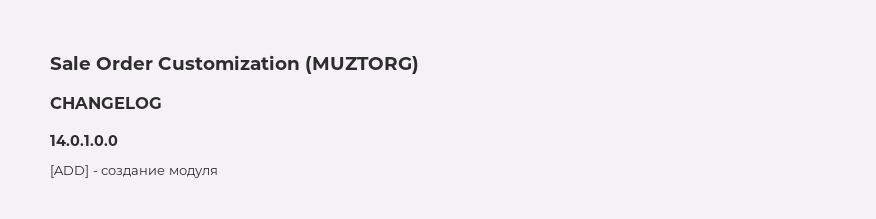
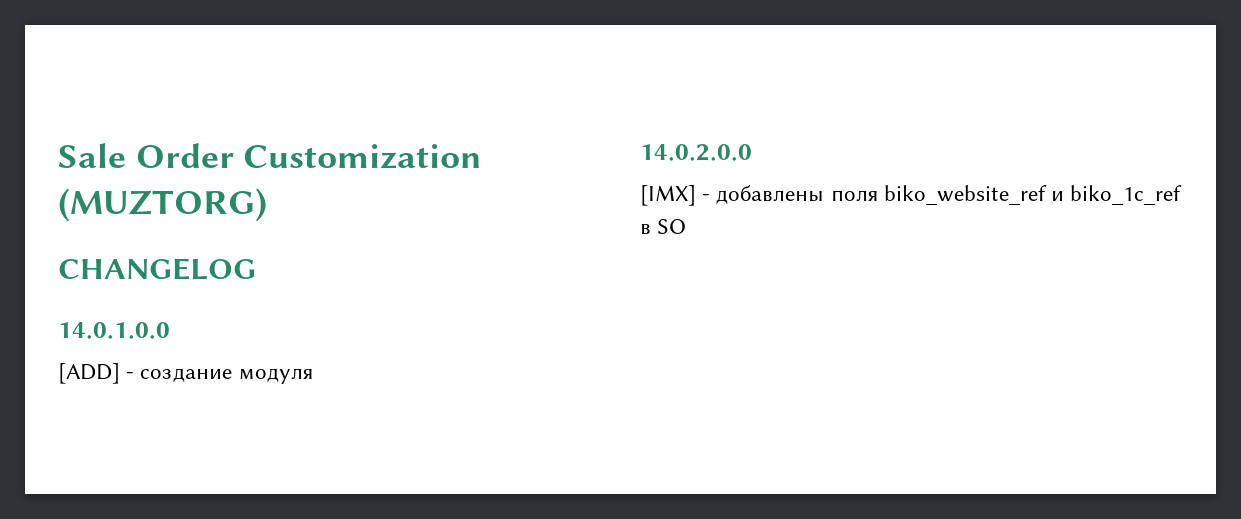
+ 14.0.2.0.0
+ [IMX] - добавлены поля biko_website_ref и biko_1c_ref в SO

